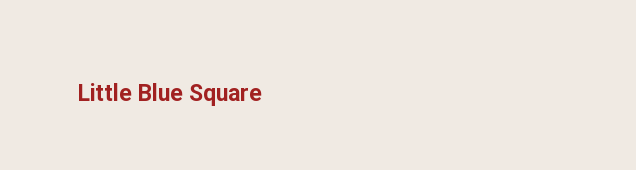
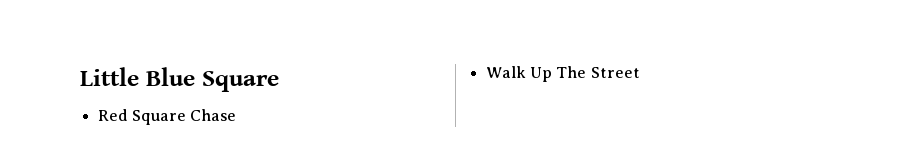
+ Red Square Chase
+ Walk Up The Street

